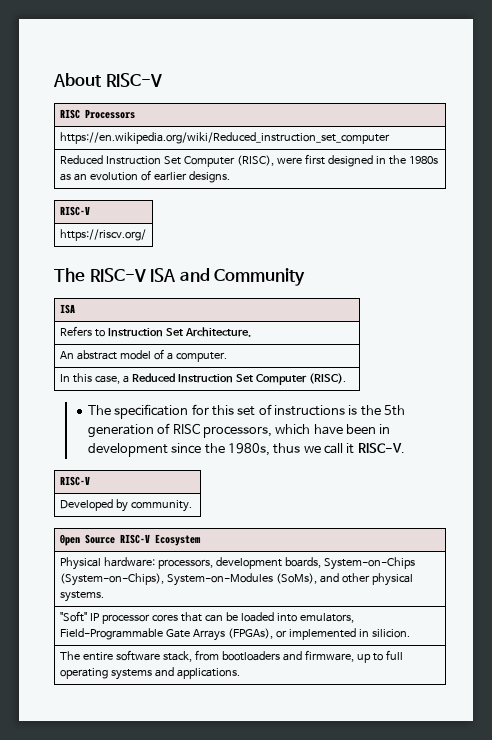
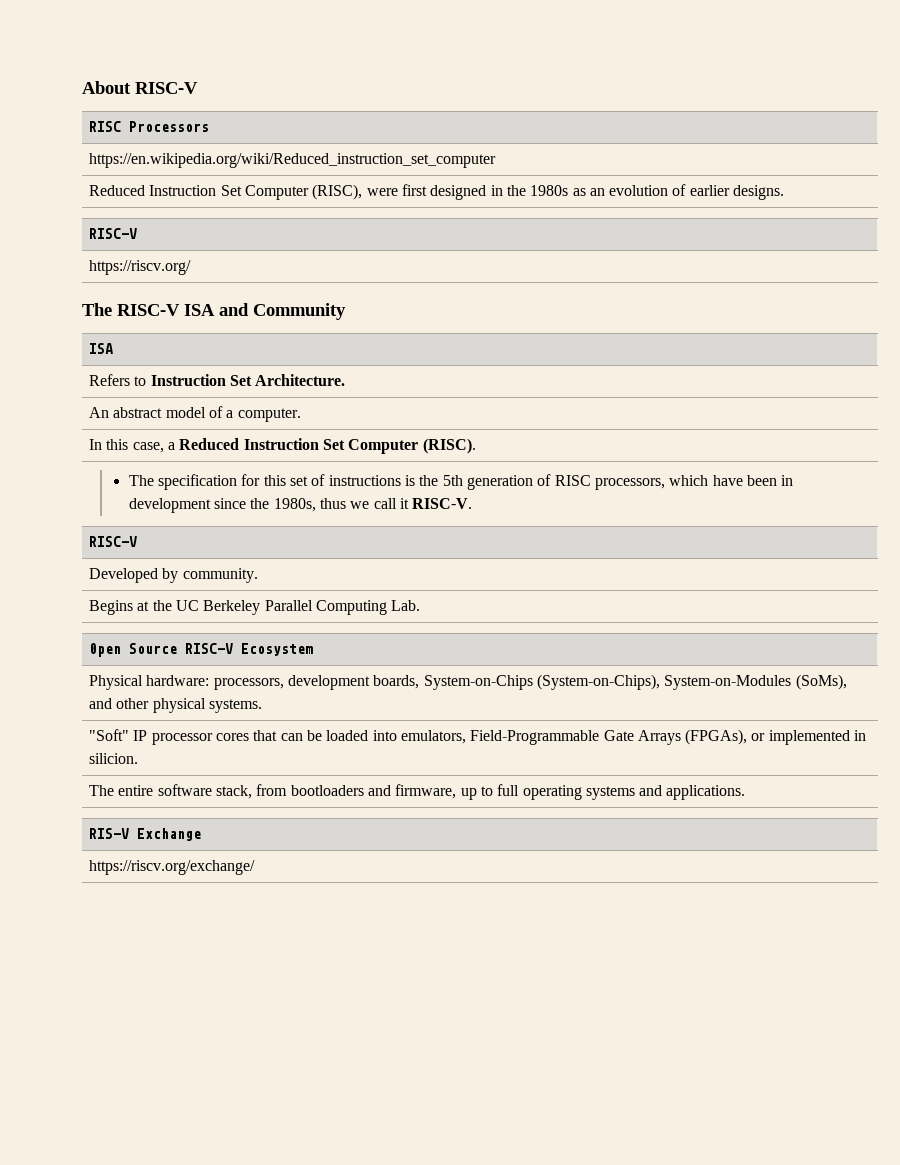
+ Begins at the UC Berkeley Parallel Computing Lab.
+ RIS-V Exchange
+ https://riscv.org/exchange/

